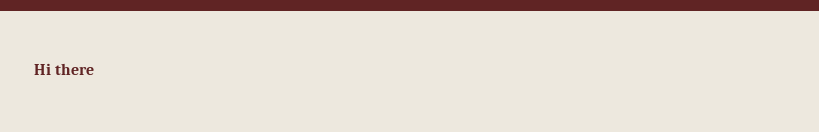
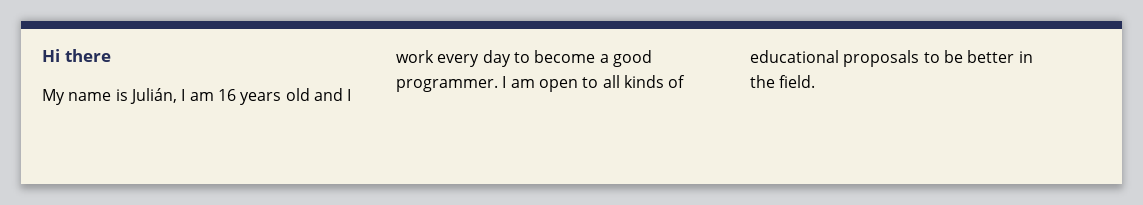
+ My name is Julián, I am 16 years old and I work every day to become a good programmer. I am open to all kinds of educational proposals to be better in the field.

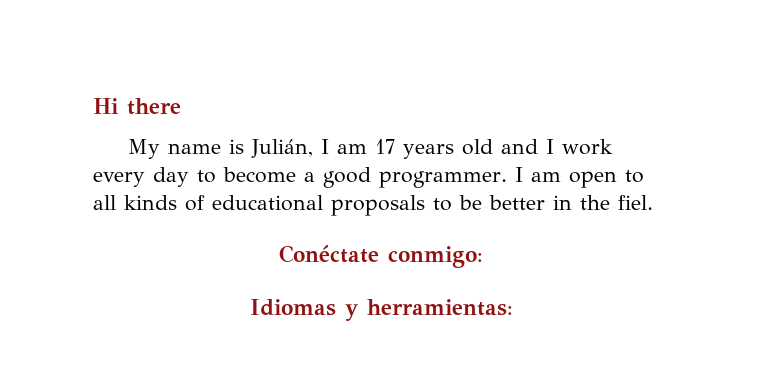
- My name is Julián, I am 16 years old and I work every day to become a good programmer.
+ My name is Julián, I am 17 years old and I work every day to become a good programmer.
- I am open to all kinds of educational proposals to be better in the field.
+ I am open to all kinds of educational proposals to be better in the fiel.
+ Conéctate conmigo:
+ Idiomas y herramientas:

